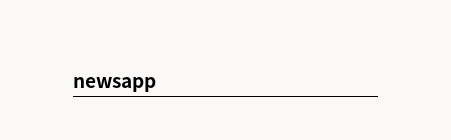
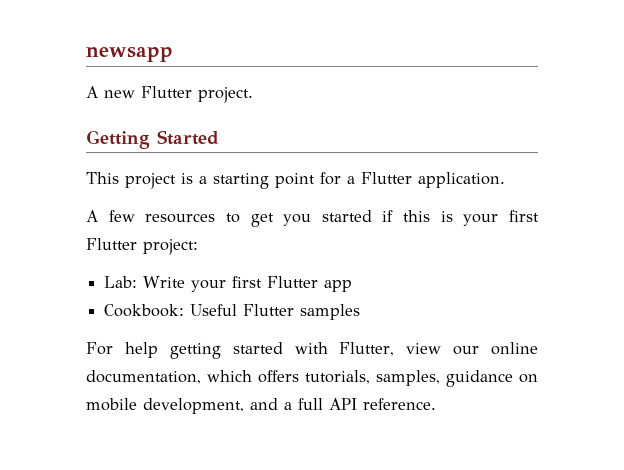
+ A new Flutter project.
+ Getting Started
+ This project is a starting point for a Flutter application.
+ A few resources to get you started if this is your first Flutter project:
+ Lab: Write your first Flutter app
+ Cookbook: Useful Flutter samples
+ For help getting started with Flutter, view our online documentation, which offers tutorials, samples, guidance on mobile development, and a full API reference.

